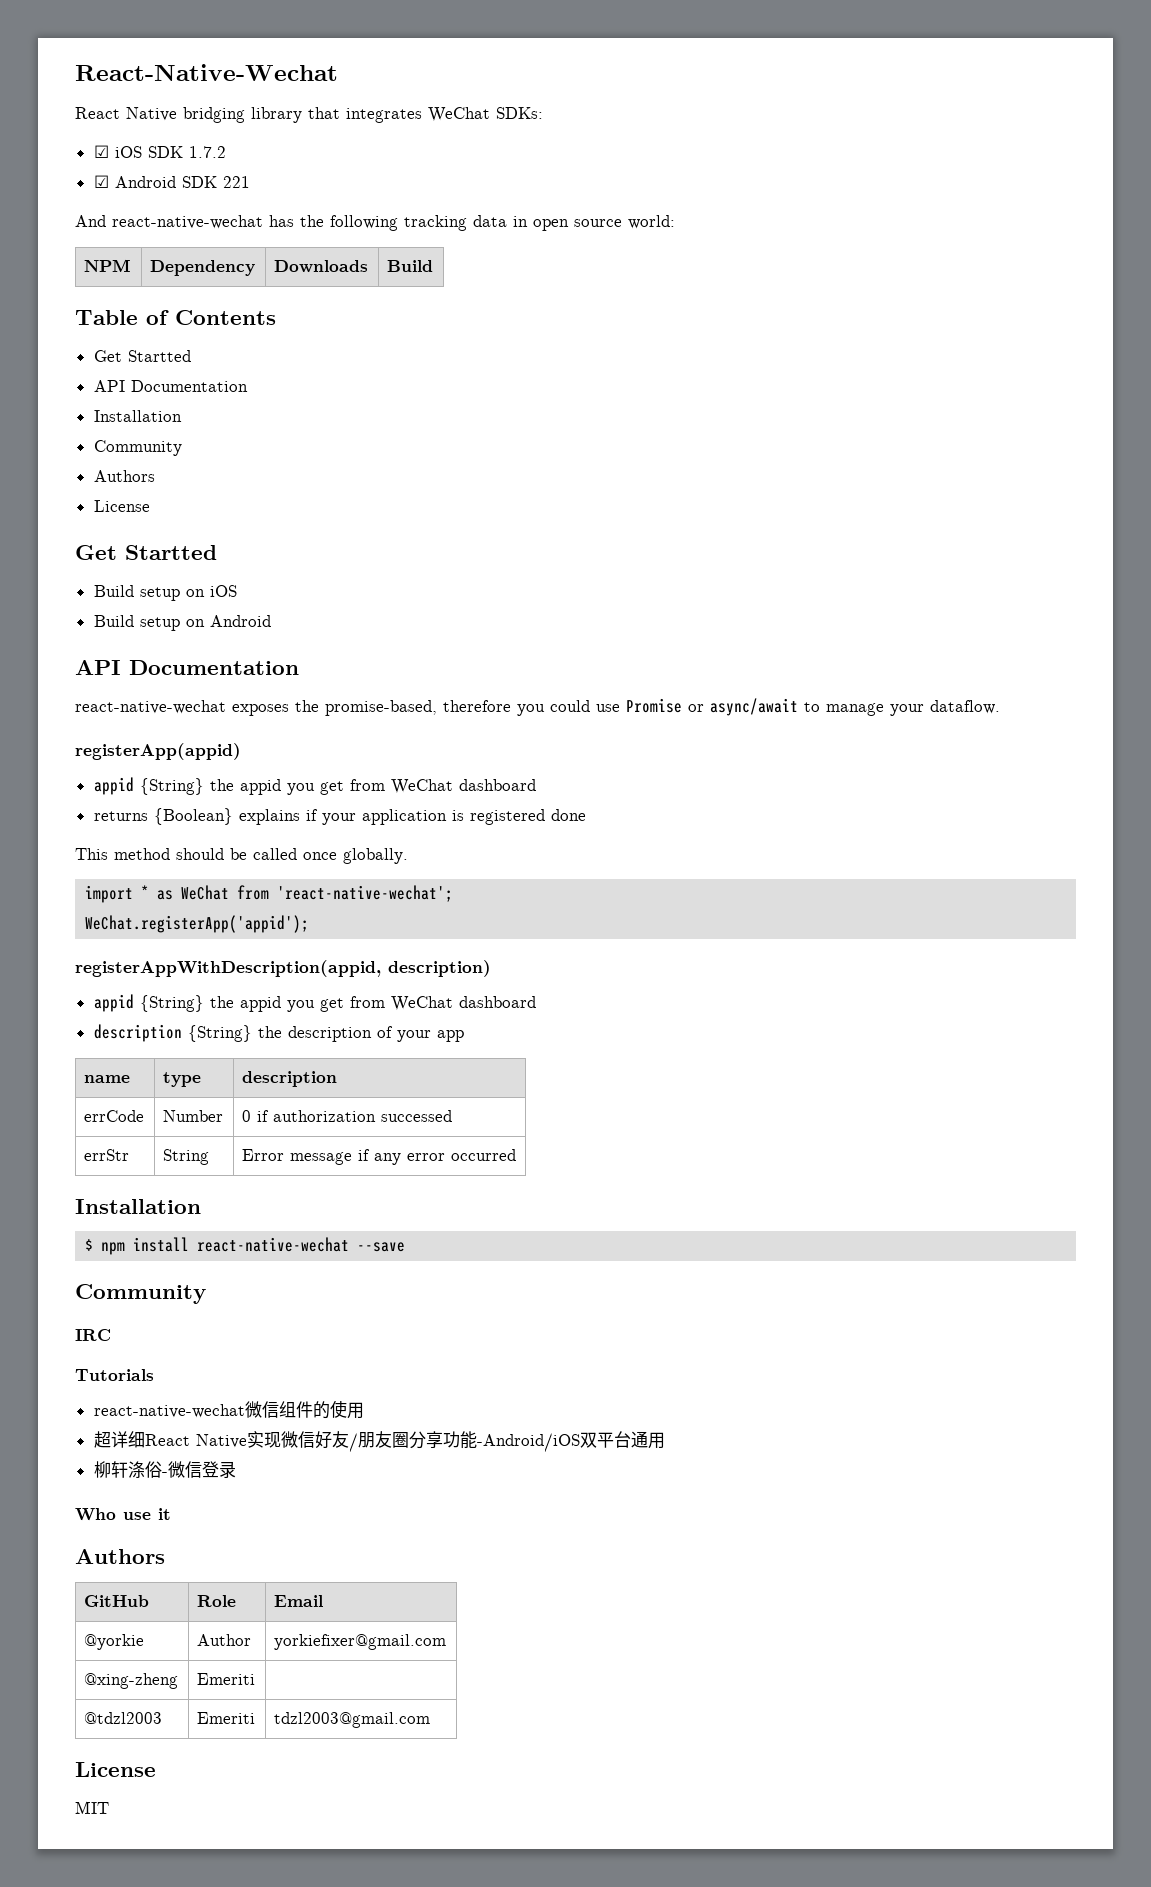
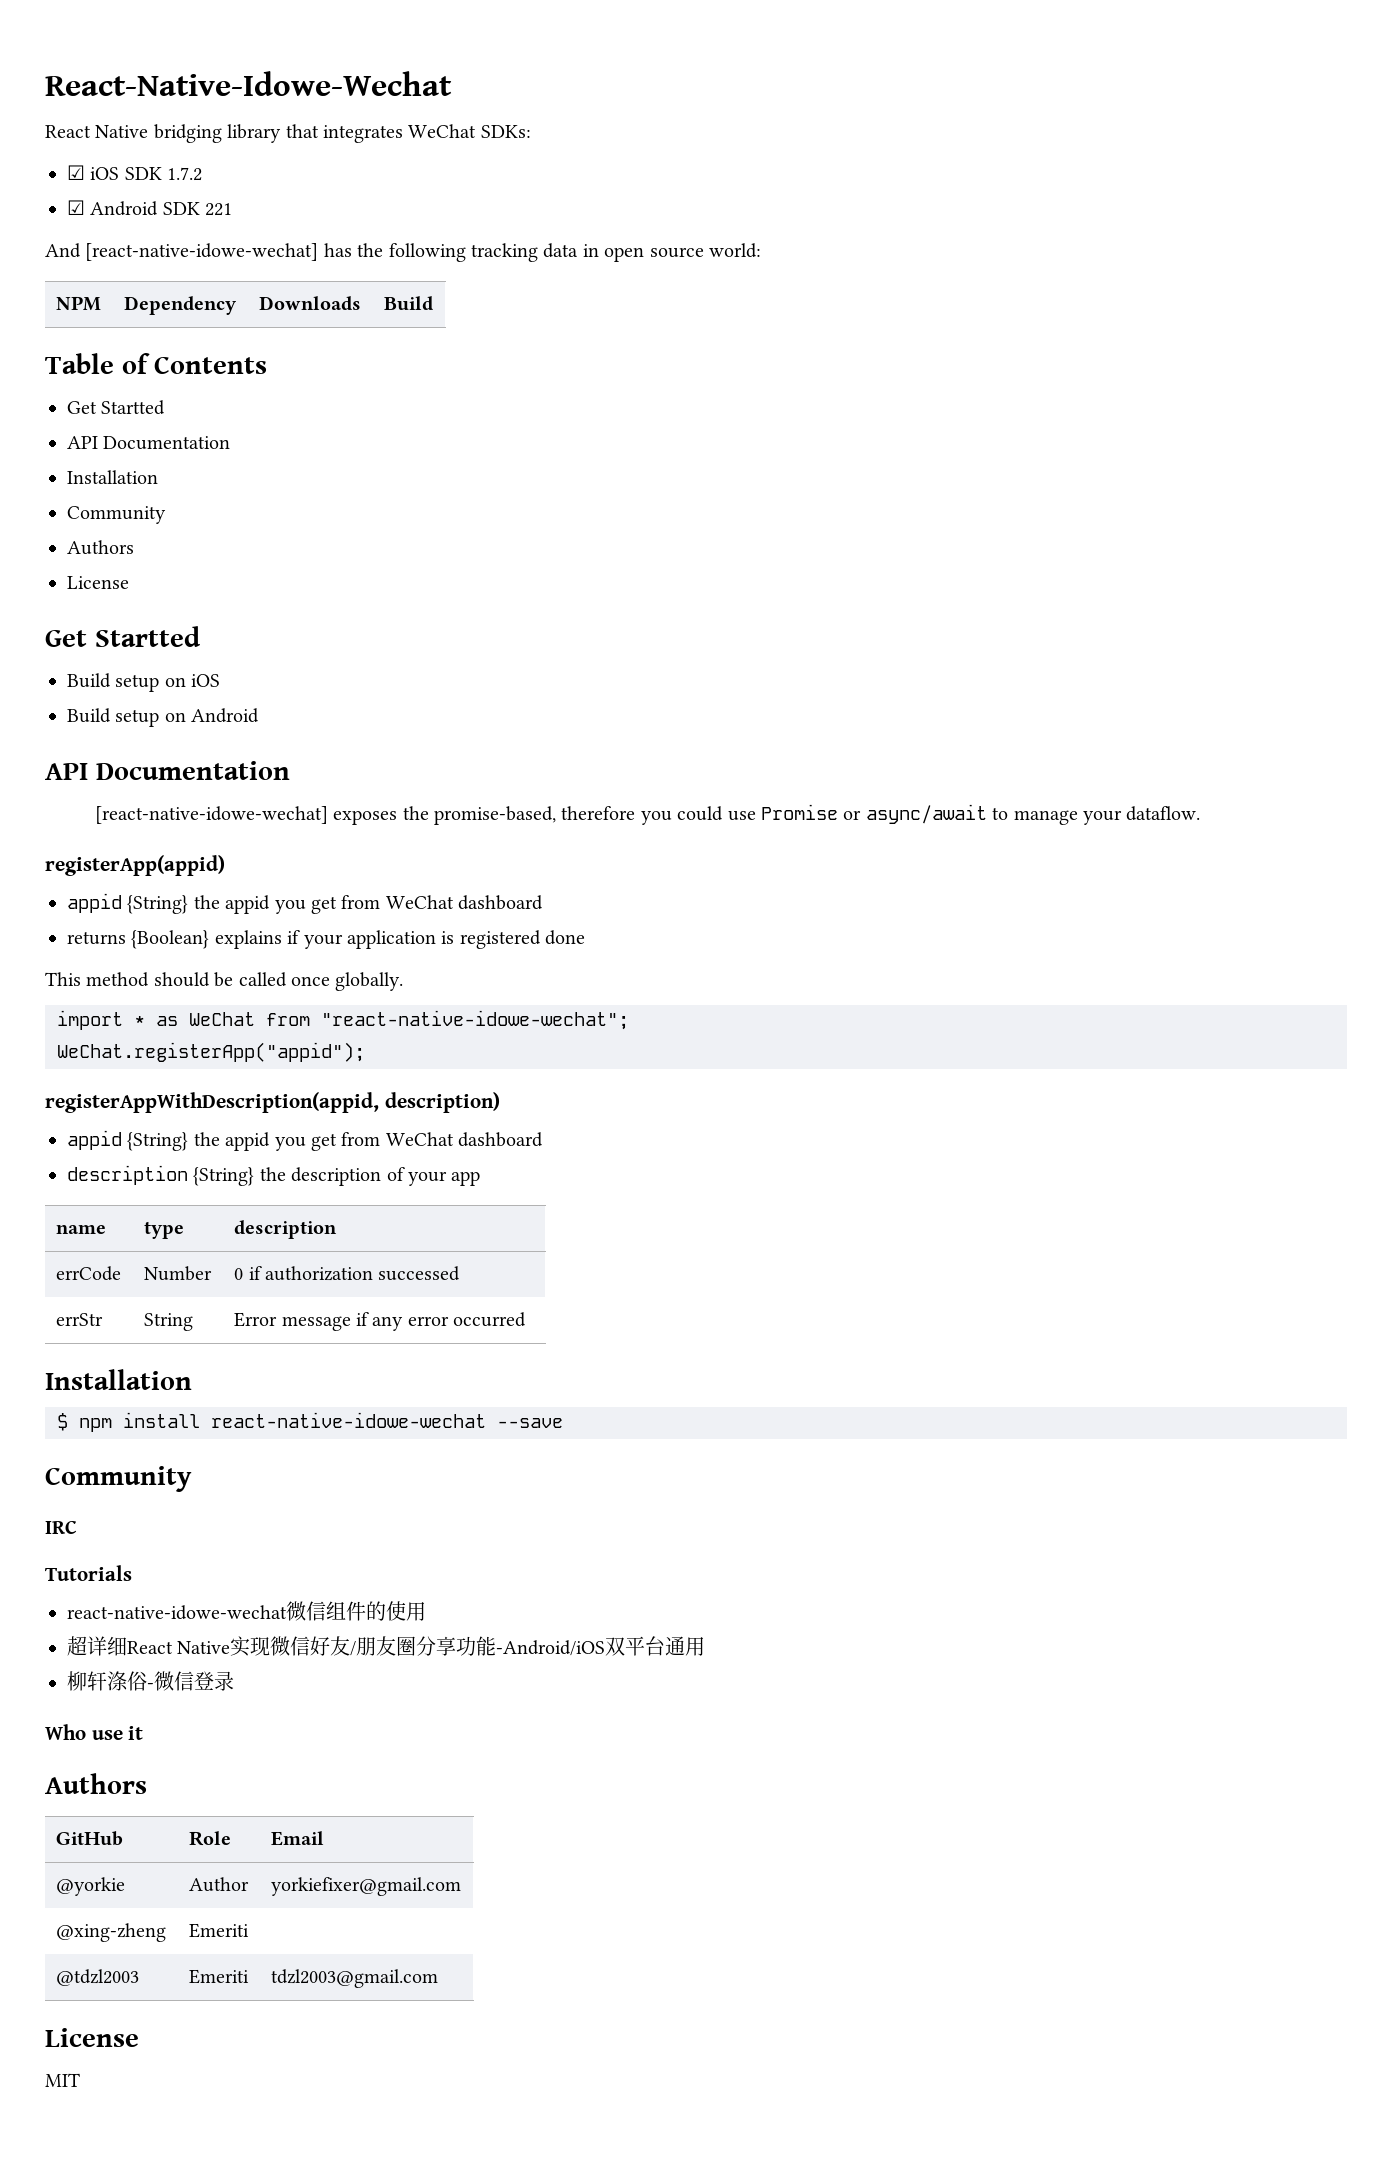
- React-Native-Wechat
+ React-Native-Idowe-Wechat
- And react-native-wechat has the following tracking data in open source world:
+ And [react-native-idowe-wechat] has the following tracking data in open source world:
- react-native-wechat exposes the promise-based, therefore you could use Promise or async/await to manage your dataflow.
+ [react-native-idowe-wechat] exposes the promise-based, therefore you could use Promise or async/await to manage your dataflow.
- import * as WeChat from 'react-native-wechat';
- WeChat.registerApp('appid');
+ import * as WeChat from "react-native-idowe-wechat";
+ WeChat.registerApp("appid");
- $ npm install react-native-wechat --save
+ $ npm install react-native-idowe-wechat --save
- react-native-wechat微信组件的使用
+ react-native-idowe-wechat微信组件的使用

